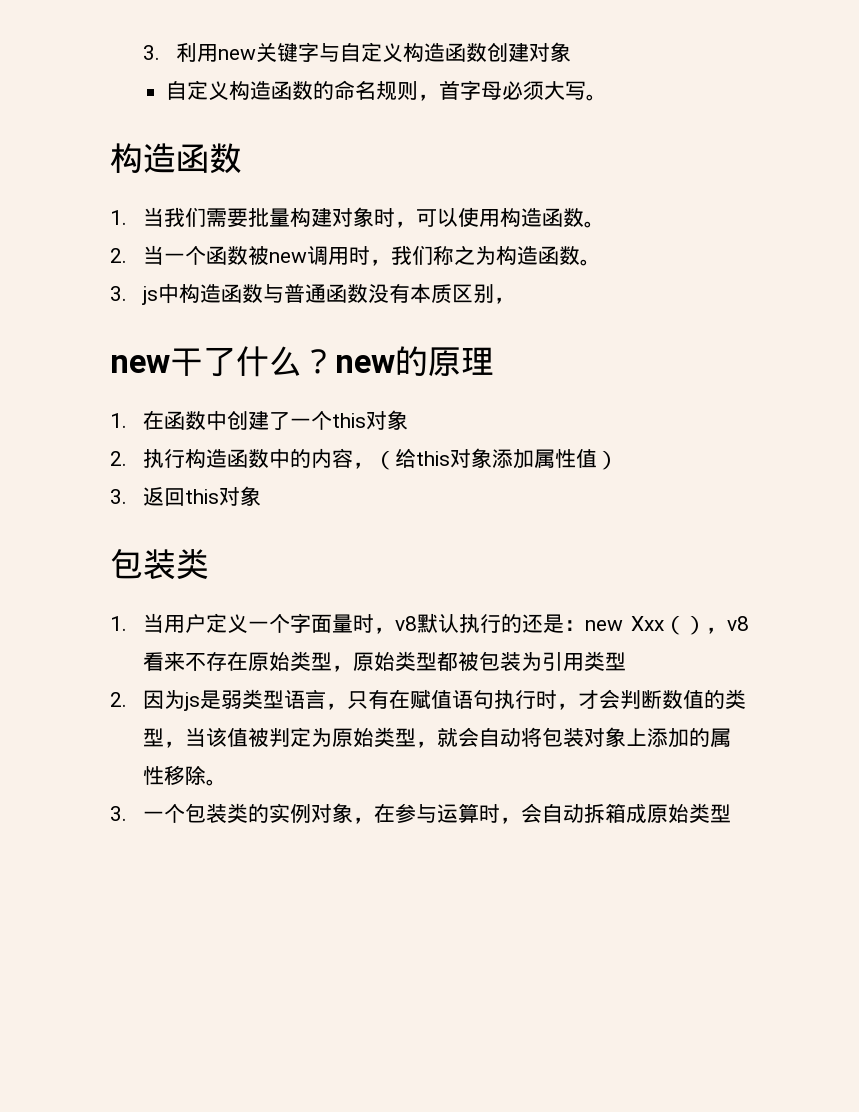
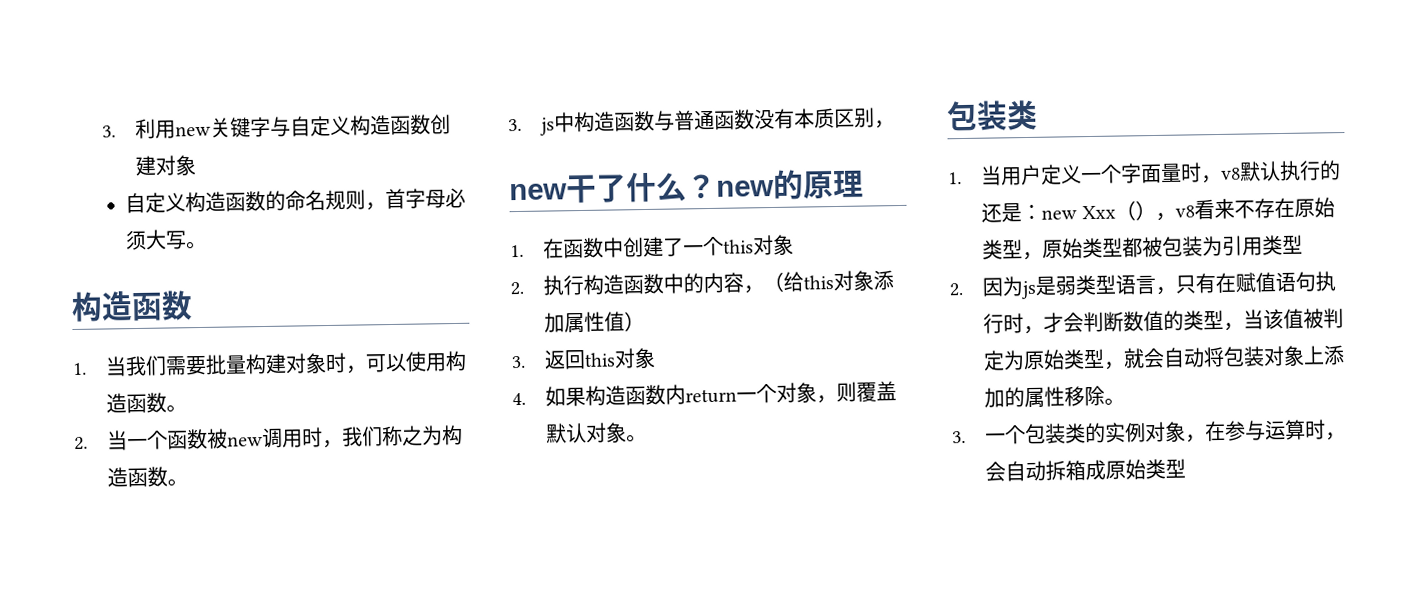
+ 4.如果构造函数内return一个对象，则覆盖默认对象。

